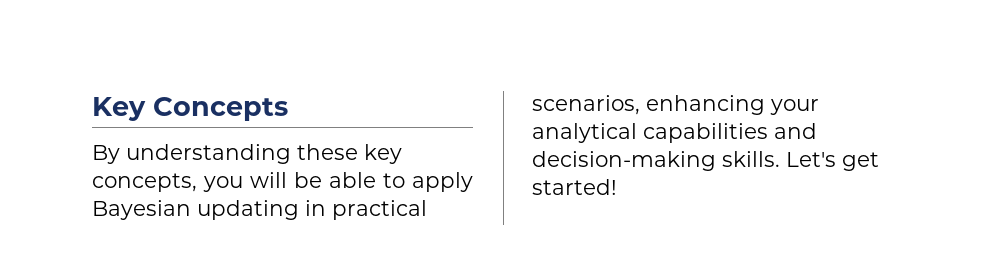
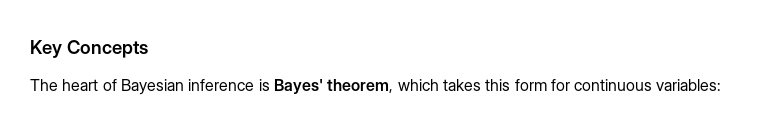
- By understanding these key concepts, you will be able to apply Bayesian updating in practical scenarios, enhancing your analytical capabilities and decision-making skills. Let's get started!
+ The heart of Bayesian inference is Bayes' theorem, which takes this form for continuous variables:

